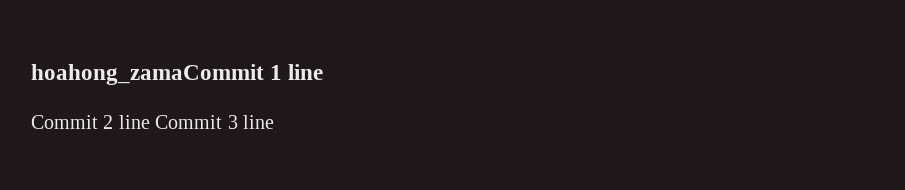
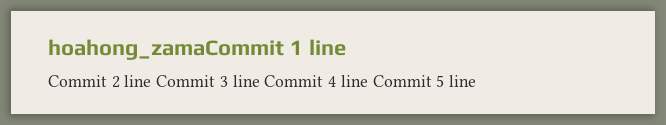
- Commit 2 line Commit 3 line
+ Commit 2 line Commit 3 line Commit 4 line Commit 5 line

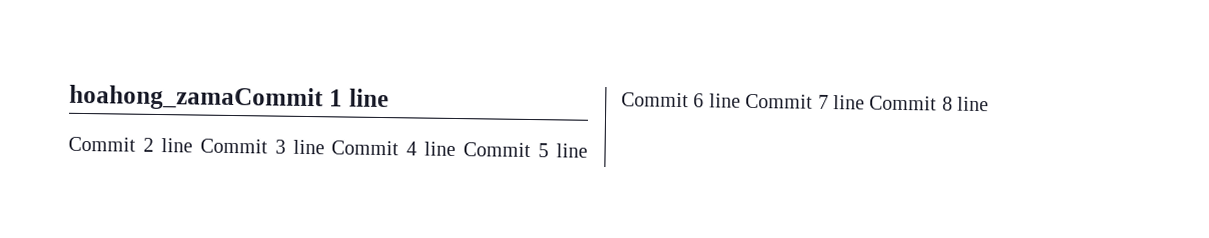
- Commit 2 line Commit 3 line Commit 4 line Commit 5 line
+ Commit 2 line Commit 3 line Commit 4 line Commit 5 line Commit 6 line Commit 7 line Commit 8 line

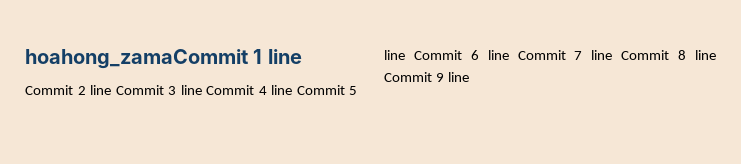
- Commit 2 line Commit 3 line Commit 4 line Commit 5 line Commit 6 line Commit 7 line Commit 8 line
+ Commit 2 line Commit 3 line Commit 4 line Commit 5 line Commit 6 line Commit 7 line Commit 8 line Commit 9 line

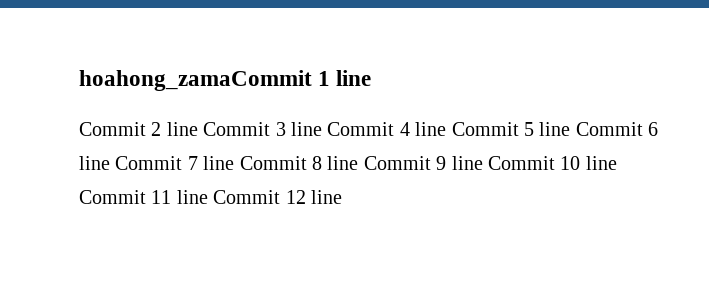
- Commit 2 line Commit 3 line Commit 4 line Commit 5 line Commit 6 line Commit 7 line Commit 8 line Commit 9 line
+ Commit 2 line Commit 3 line Commit 4 line Commit 5 line Commit 6 line Commit 7 line Commit 8 line Commit 9 line Commit 10 line Commit 11 line Commit 12 line

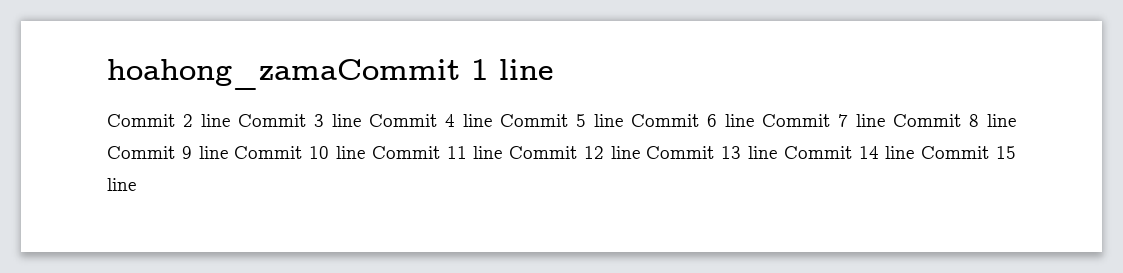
- Commit 2 line Commit 3 line Commit 4 line Commit 5 line Commit 6 line Commit 7 line Commit 8 line Commit 9 line Commit 10 line Commit 11 line Commit 12 line
+ Commit 2 line Commit 3 line Commit 4 line Commit 5 line Commit 6 line Commit 7 line Commit 8 line Commit 9 line Commit 10 line Commit 11 line Commit 12 line Commit 13 line Commit 14 line Commit 15 line

